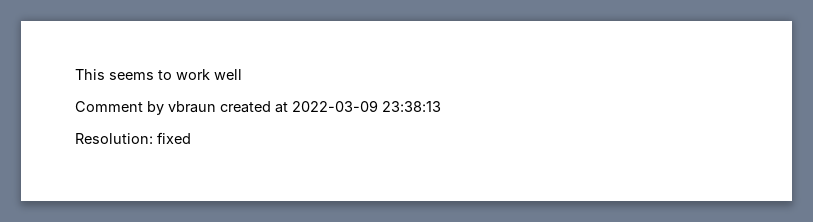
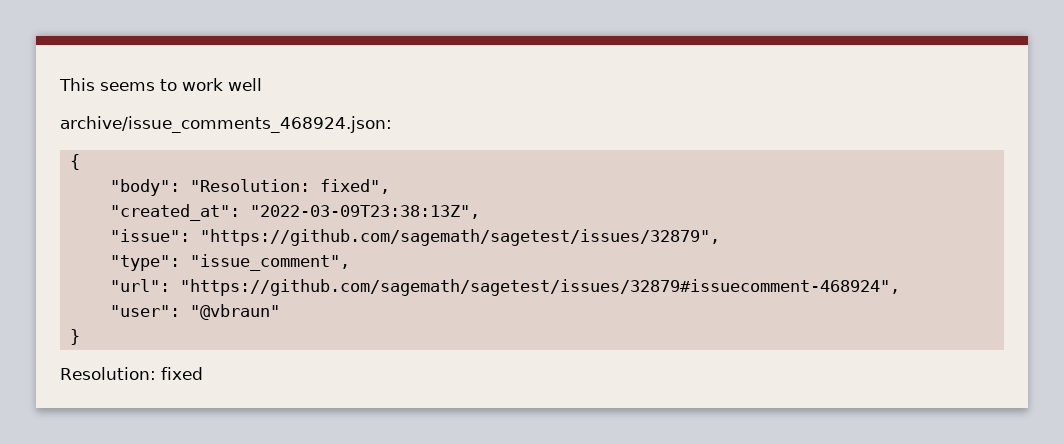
- Comment by vbraun created at 2022-03-09 23:38:13
+ archive/issue_comments_468924.json:
+ {
+ "body": "Resolution: fixed",
+ "created_at": "2022-03-09T23:38:13Z",
+ "issue": "https://github.com/sagemath/sagetest/issues/32879",
+ "type": "issue_comment",
+ "url": "https://github.com/sagemath/sagetest/issues/32879#issuecomment-468924",
+ "user": "@vbraun"
+ }

